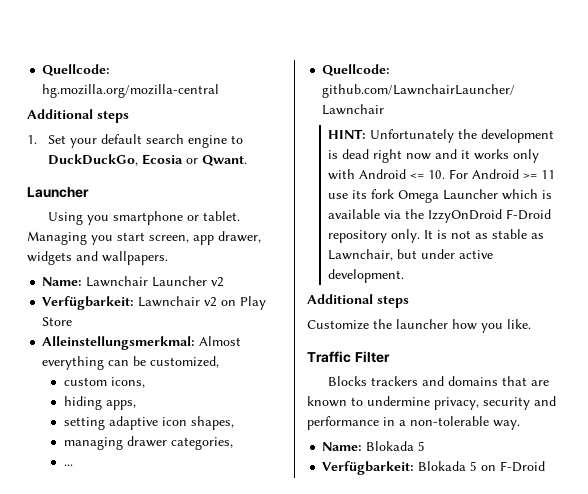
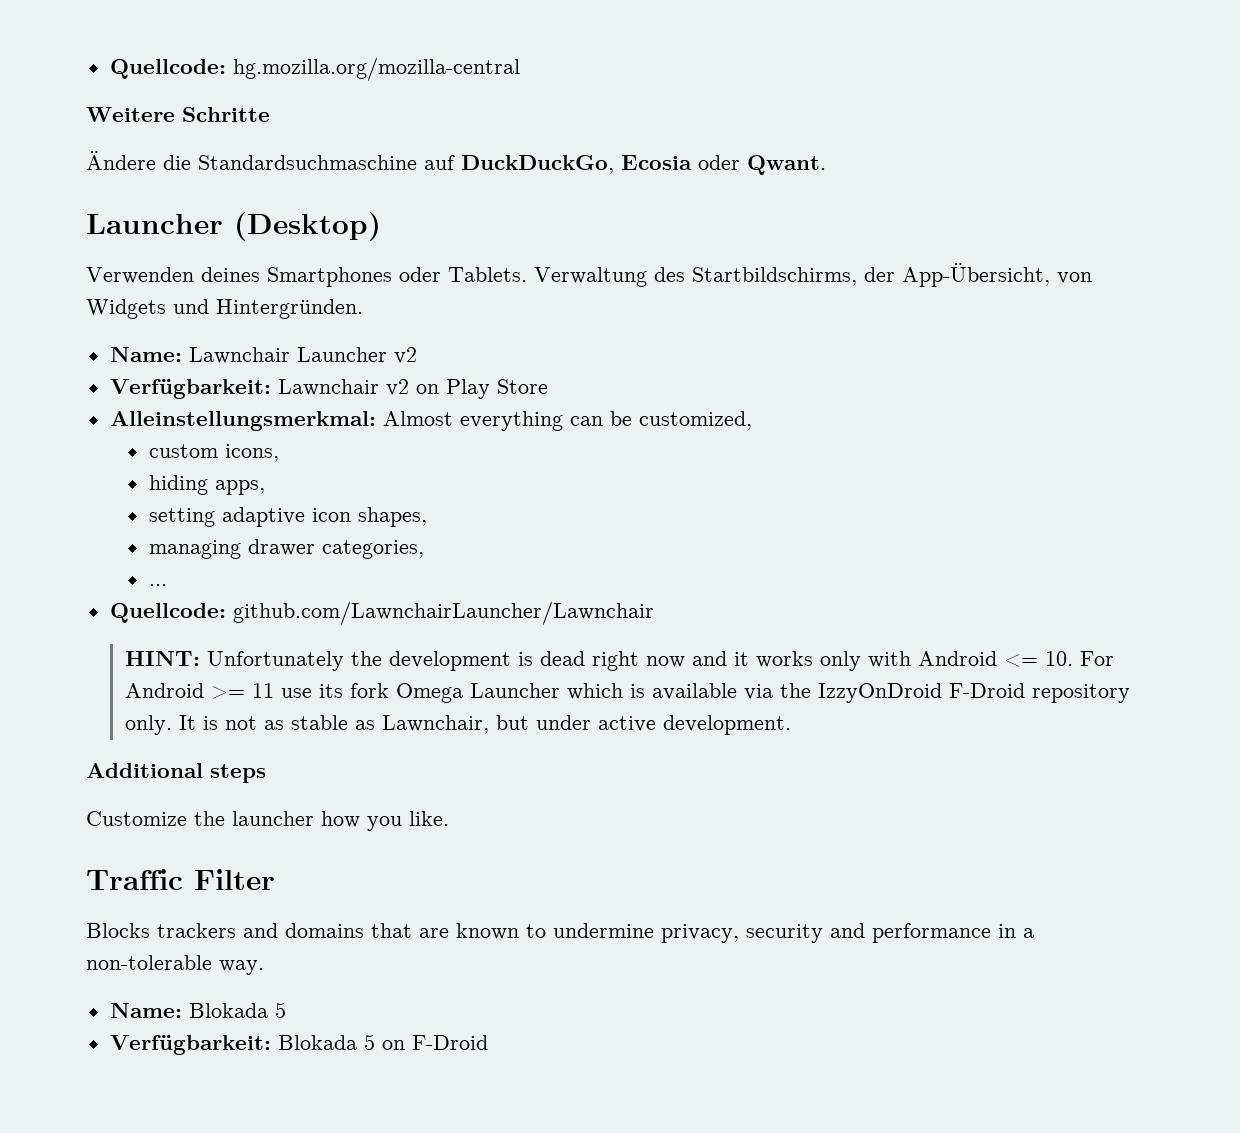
  Quellcode: hg.mozilla.org/mozilla-central
- Additional steps
- 1. Set your default search engine to DuckDuckGo, Ecosia or Qwant.
- Launcher
- Using you smartphone or tablet. Managing you start screen, app drawer, widgets and wallpapers.
+ Weitere Schritte
+ Ändere die Standardsuchmaschine auf DuckDuckGo, Ecosia oder Qwant.
+ Launcher (Desktop)
+ Verwenden deines Smartphones oder Tablets. Verwaltung des Startbildschirms, der App-Übersicht, von Widgets und Hintergründen.

